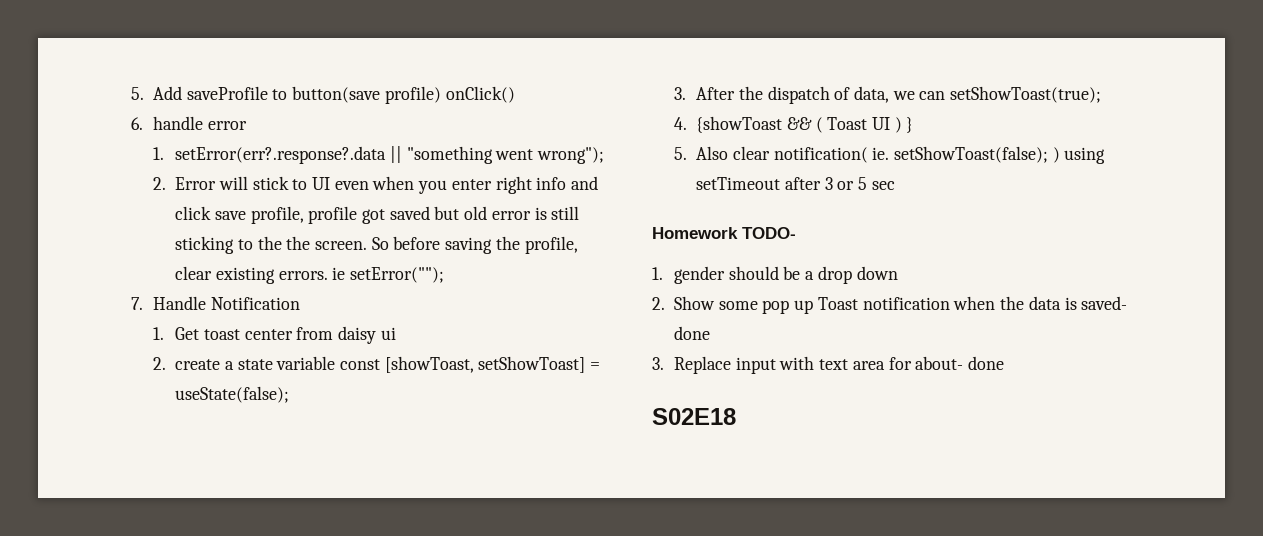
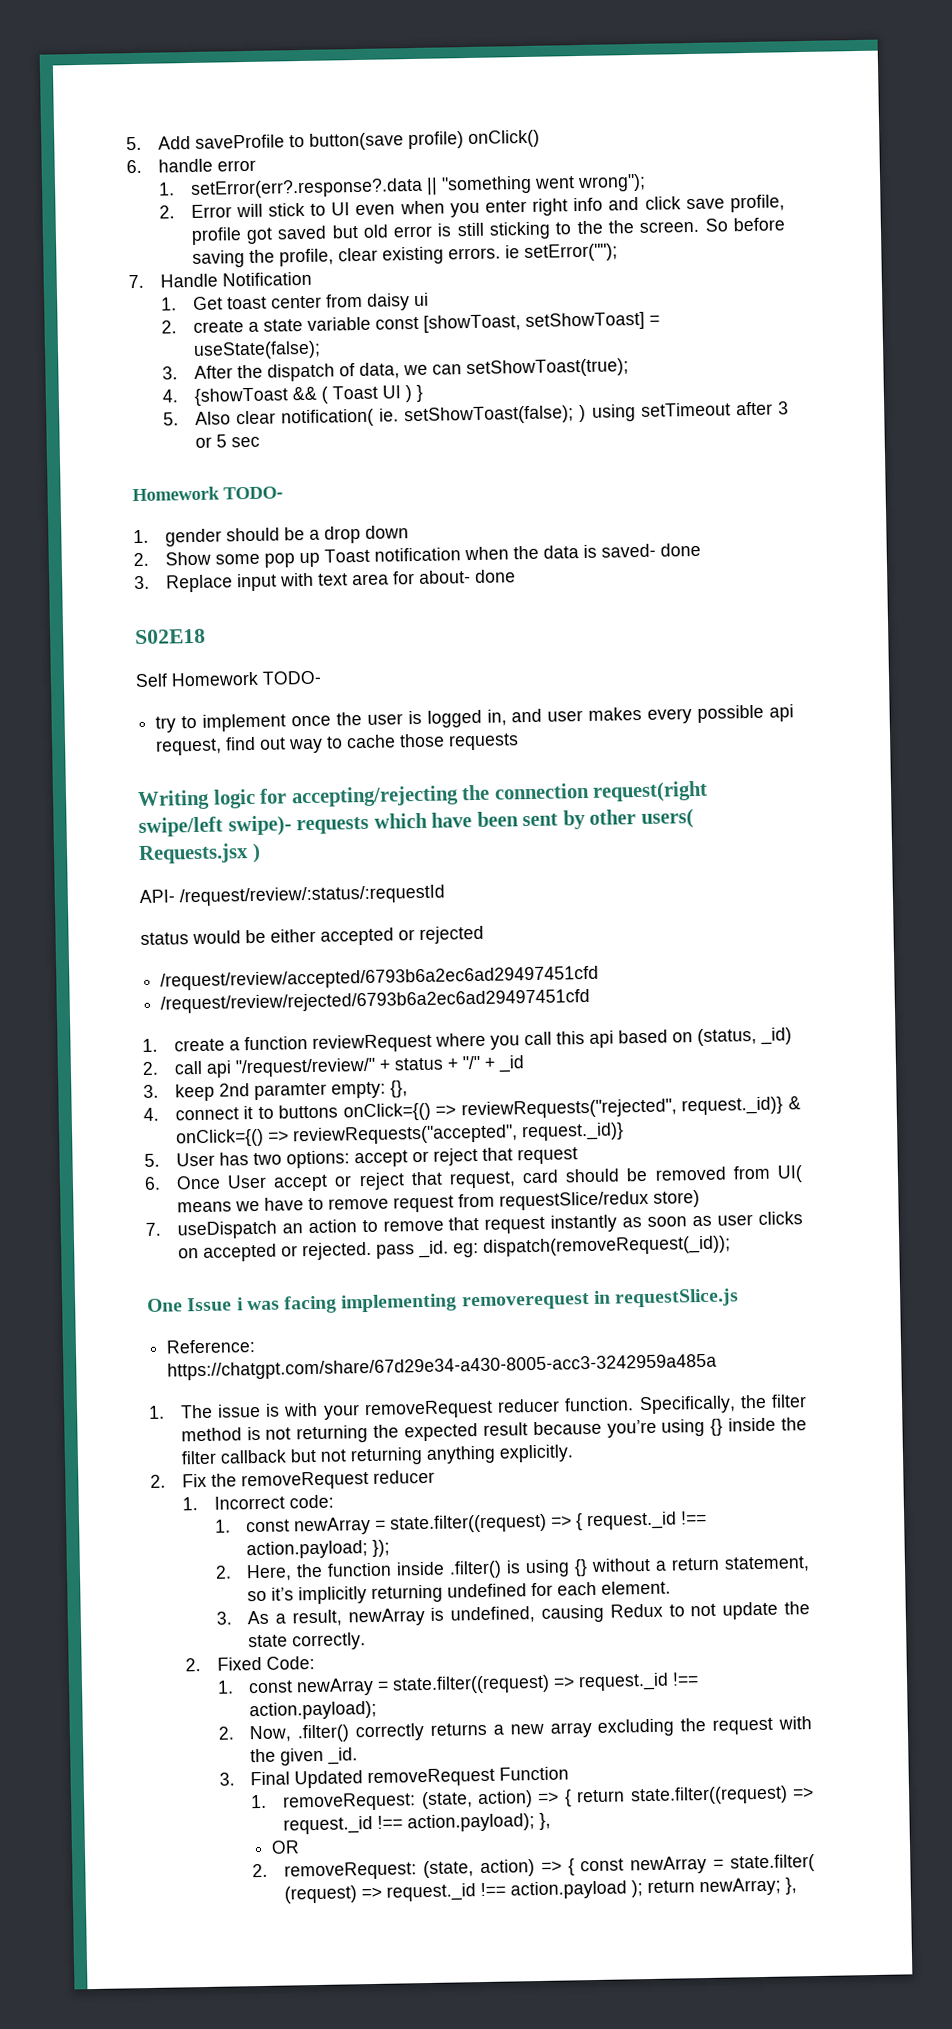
+ Self Homework TODO-
+ try to implement once the user is logged in, and user makes every possible api request, find out way to cache those requests
+ Writing logic for accepting/rejecting the connection request(right swipe/left swipe)- requests which have been sent by other users( Requests.jsx )
+ API- /request/review/:status/:requestId
+ status would be either accepted or rejected
+ /request/review/accepted/6793b6a2ec6ad29497451cfd
+ /request/review/rejected/6793b6a2ec6ad29497451cfd
+ 1. create a function reviewRequest where you call this api based on (status, _id)
+ 2. call api "/request/review/" + status + "/" + _id
+ 3. keep 2nd paramter empty: {},
+ 4. connect it to buttons onClick={() => reviewRequests("rejected", request._id)} & onClick={() => reviewRequests("accepted", request._id)}
+ 5. User has two options: accept or reject that request
+ 6. Once User accept or reject that request, card should be removed from UI( means we have to remove request from requestSlice/redux store)
+ 7. useDispatch an action to remove that request instantly as soon as user clicks on accepted or rejected. pass _id. eg: dispatch(removeRequest(_id));
+ One Issue i was facing implementing removerequest in requestSlice.js
+ Reference: https://chatgpt.com/share/67d29e34-a430-8005-acc3-3242959a485a
+ 1. The issue is with your removeRequest reducer function. Specifically, the filter method is not returning the expected result because you’re using {} inside the filter callback but not returning anything explicitly.
+ 2. Fix the removeRequest reducer
+ 1. Incorrect code:
+ 1. const newArray = state.filter((request) => { request._id !== action.payload; });
+ 2. Here, the function inside .filter() is using {} without a return statement, so it’s implicitly returning undefined for each element.
+ 3. As a result, newArray is undefined, causing Redux to not update the state correctly.
+ 2. Fixed Code:
+ 1. const newArray = state.filter((request) => request._id !== action.payload);
+ 2. Now, .filter() correctly returns a new array excluding the request with the given _id.
+ 3. Final Updated removeRequest Function
+ 1. removeRequest: (state, action) => { return state.filter((request) => request._id !== action.payload); },
+ OR
+ 2. removeRequest: (state, action) => { const newArray = state.filter( (request) => request._id !== action.payload ); return newArray; },

